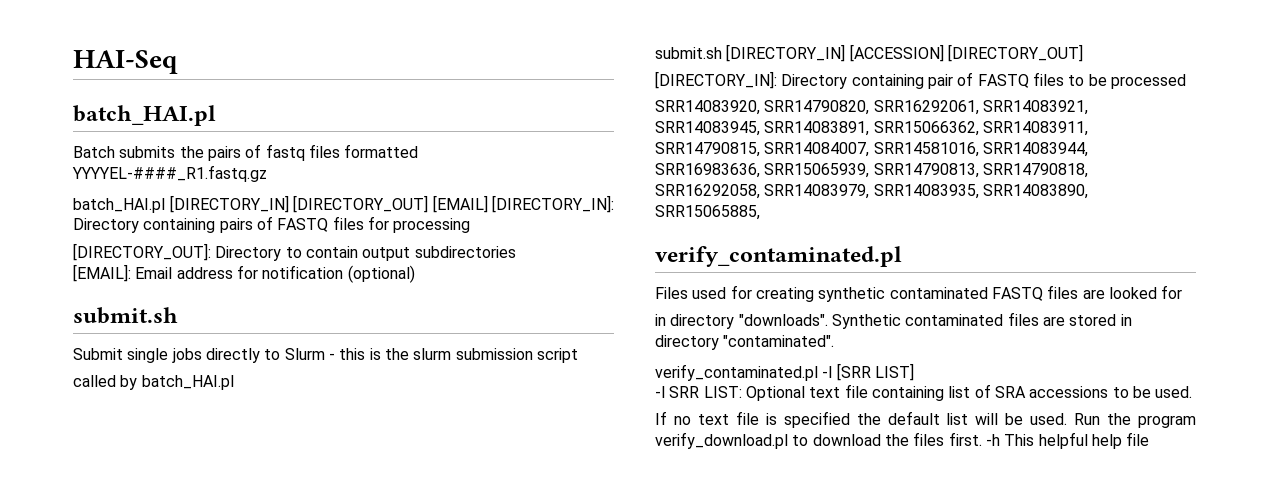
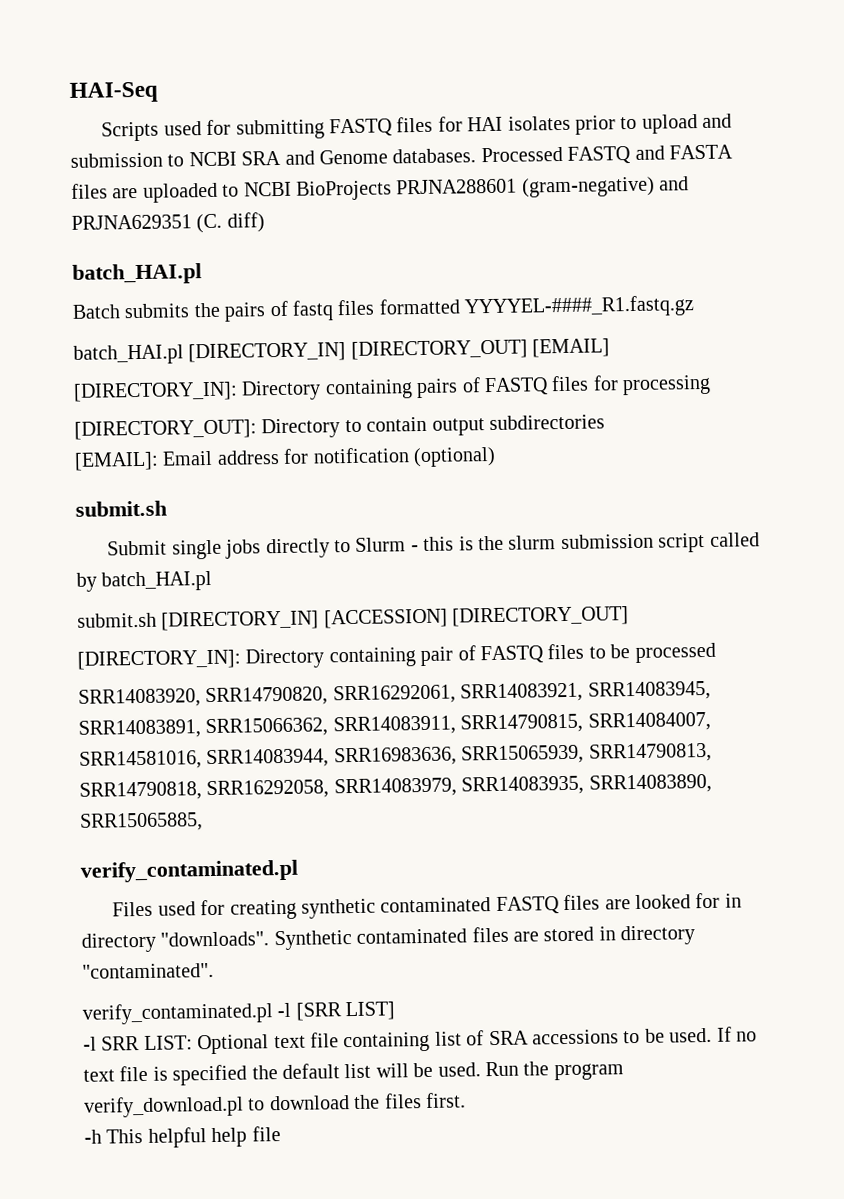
+ Scripts used for submitting FASTQ files for HAI isolates prior to upload and submission to NCBI SRA and Genome databases. Processed FASTQ and FASTA files are uploaded to NCBI BioProjects PRJNA288601 (gram-negative) and PRJNA629351 (C. diff)
- batch_HAI.pl [DIRECTORY_IN] [DIRECTORY_OUT] [EMAIL] [DIRECTORY_IN]: Directory containing pairs of FASTQ files for processing
+ batch_HAI.pl [DIRECTORY_IN] [DIRECTORY_OUT] [EMAIL]
+ [DIRECTORY_IN]: Directory containing pairs of FASTQ files for processing
- Submit single jobs directly to Slurm - this is the slurm submission script
- called by batch_HAI.pl
+ Submit single jobs directly to Slurm - this is the slurm submission script called by batch_HAI.pl
- Files used for creating synthetic contaminated FASTQ files are looked for
- in directory "downloads".
+ Files used for creating synthetic contaminated FASTQ files are looked for in directory "downloads".
- -l SRR LIST: Optional text file containing list of SRA accessions to be used.
- If no text file is specified the default list will be used.
+ -l SRR LIST: Optional text file containing list of SRA accessions to be used. If no text file is specified the default list will be used.
- Run the program verify_download.pl to download the files first. -h This helpful help file
+ Run the program verify_download.pl to download the files first.
+ -h This helpful help file

